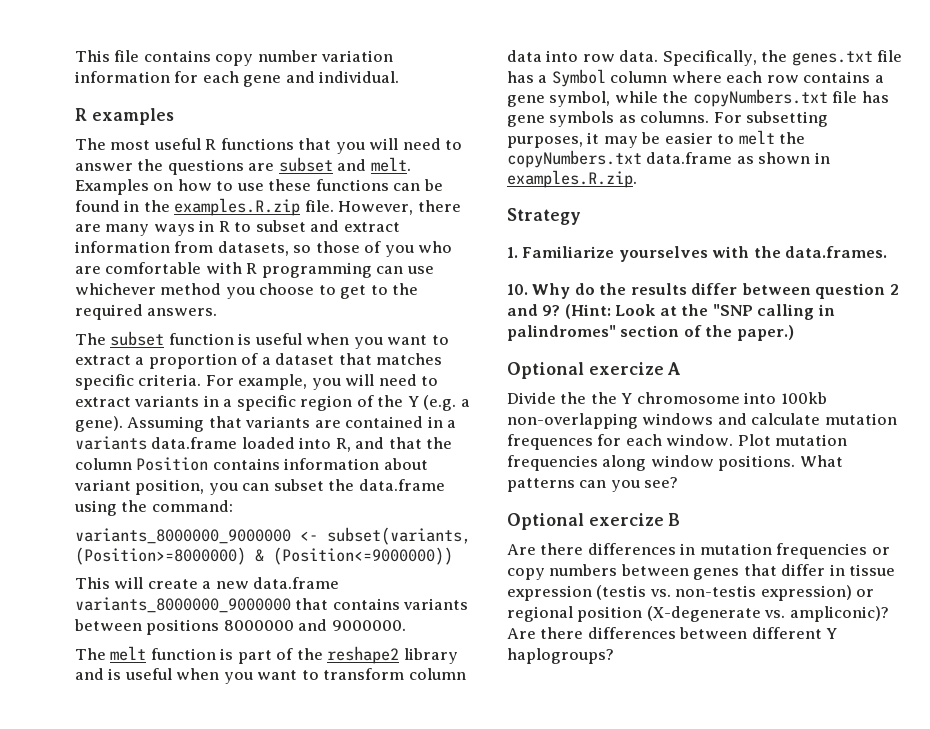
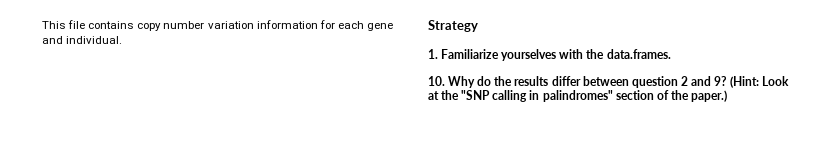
- R examples
- The most useful R functions that you will need to answer the questions are subset and melt. Examples on how to use these functions can be found in the examples.R.zip file. However, there are many ways in R to subset and extract information from datasets, so those of you who are comfortable with R programming can use whichever method you choose to get to the required answers.
- The subset function is useful when you want to extract a proportion of a dataset that matches specific criteria. For example, you will need to extract variants in a specific region of the Y (e.g. a gene). Assuming that variants are contained in a variants data.frame loaded into R, and that the column Position contains information about variant position, you can subset the data.frame using the command:
- variants_8000000_9000000 <- subset(variants, (Position>=8000000) & (Position<=9000000))
- This will create a new data.frame variants_8000000_9000000 that contains variants between positions 8000000 and 9000000.
- The melt function is part of the reshape2 library and is useful when you want to transform column data into row data. Specifically, the genes.txt file has a Symbol column where each row contains a gene symbol, while the copyNumbers.txt file has gene symbols as columns. For subsetting purposes, it may be easier to melt the copyNumbers.txt data.frame as shown in examples.R.zip.
- Optional exercize A
- Divide the the Y chromosome into 100kb non-overlapping windows and calculate mutation frequences for each window. Plot mutation frequencies along window positions. What patterns can you see?
- Optional exercize B
- Are there differences in mutation frequencies or copy numbers between genes that differ in tissue expression (testis vs. non-testis expression) or regional position (X-degenerate vs. ampliconic)? Are there differences between different Y haplogroups?

